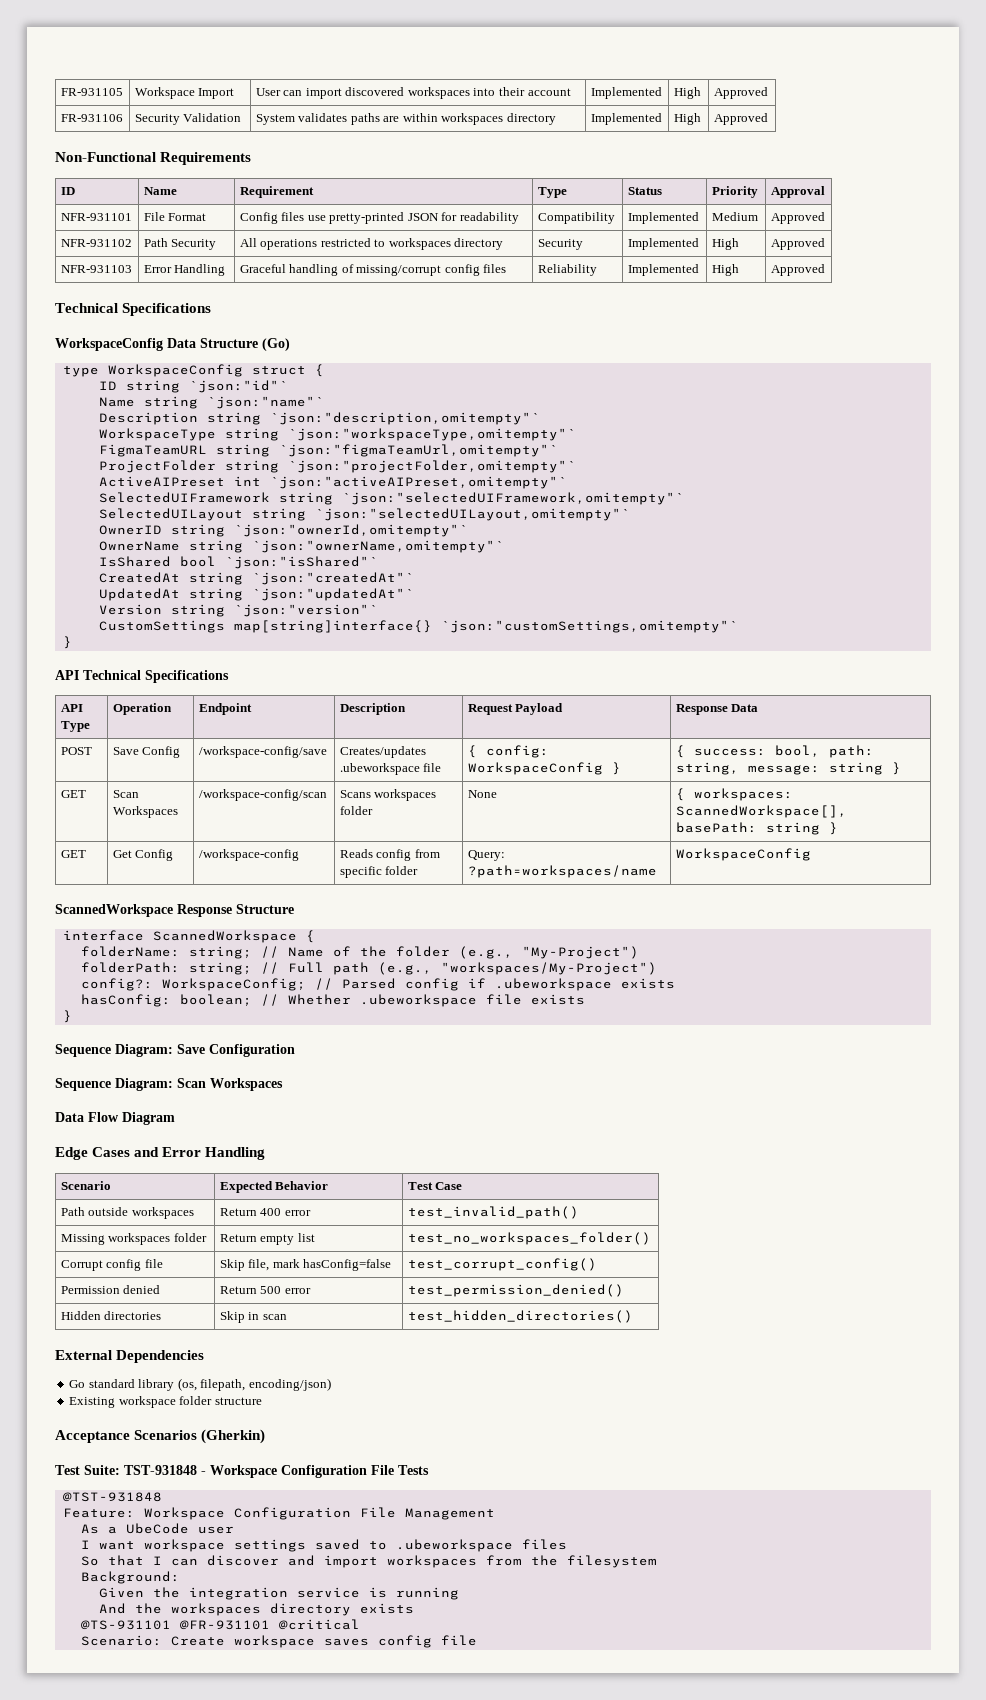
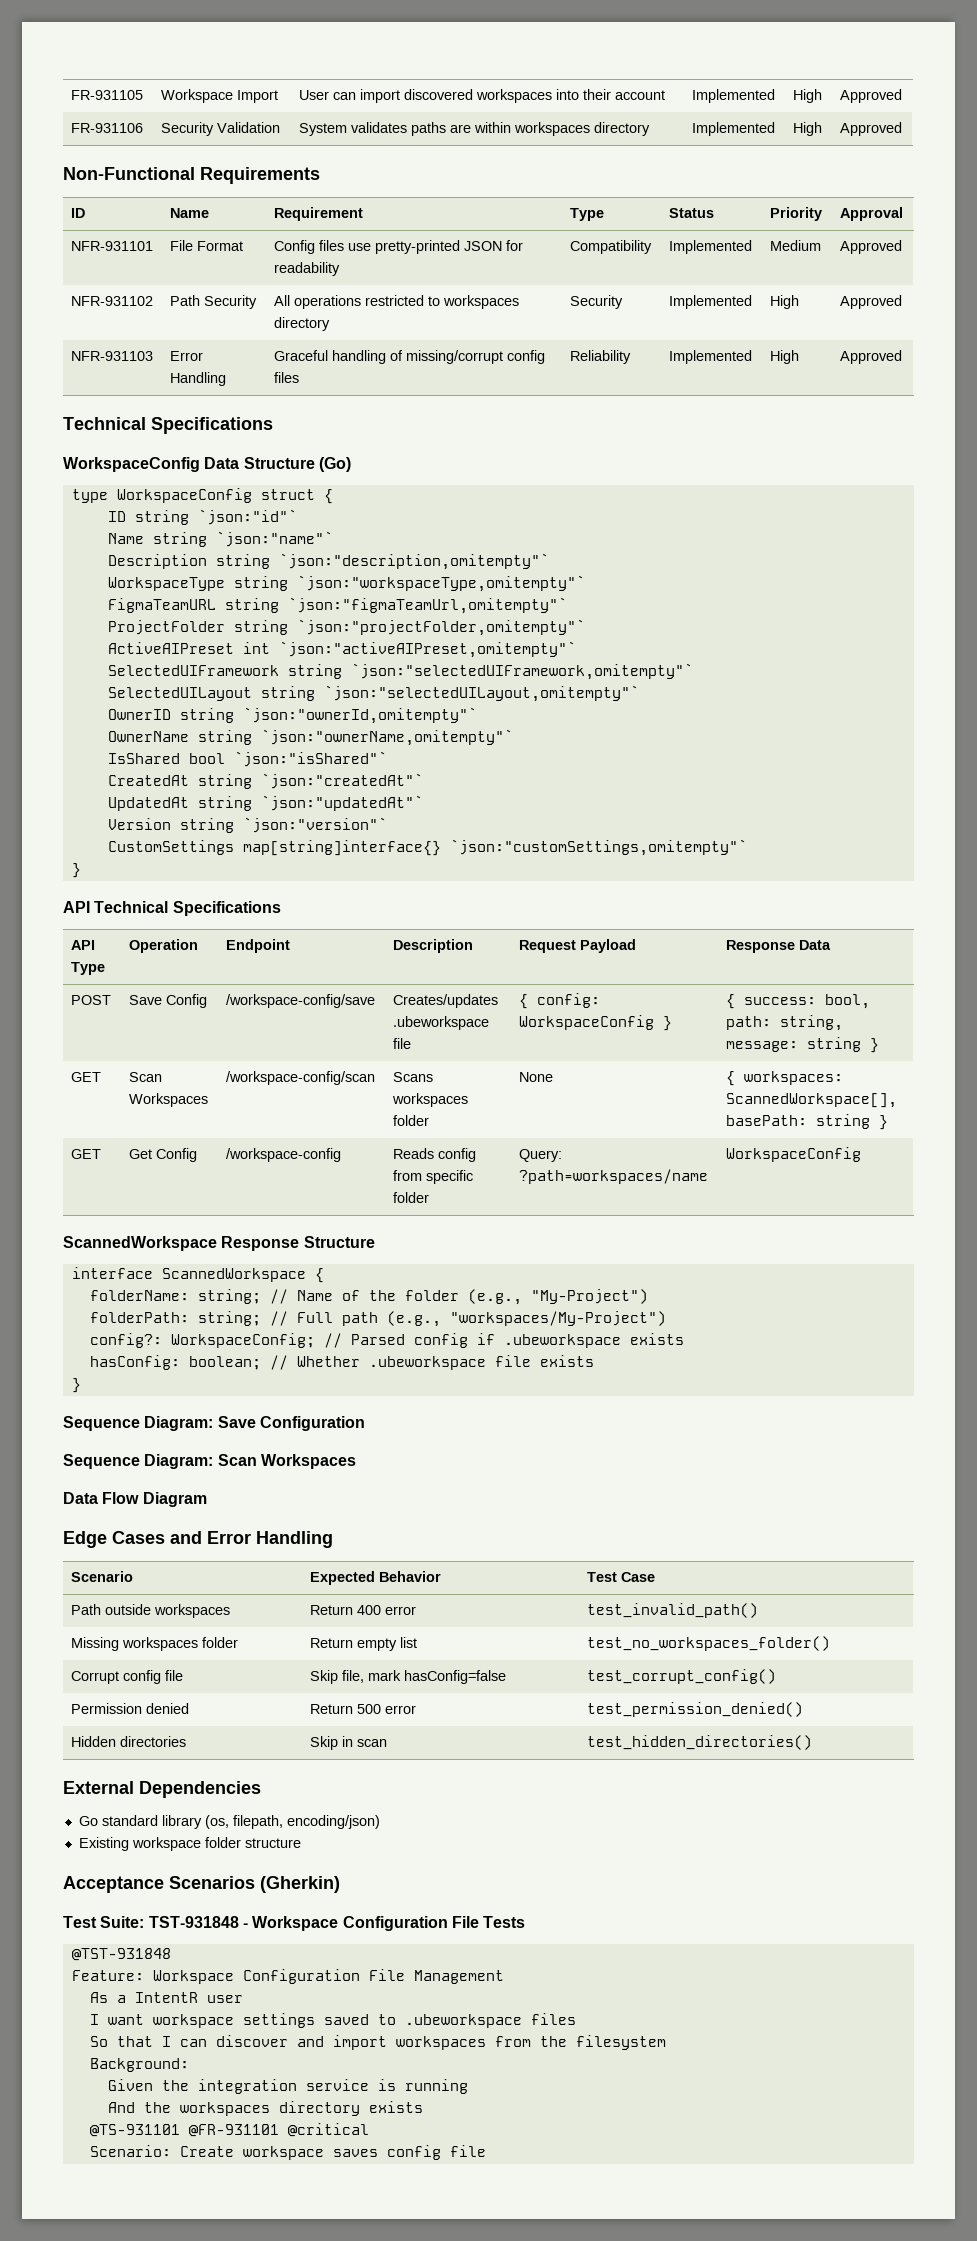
- As a UbeCode user
+ As a IntentR user

